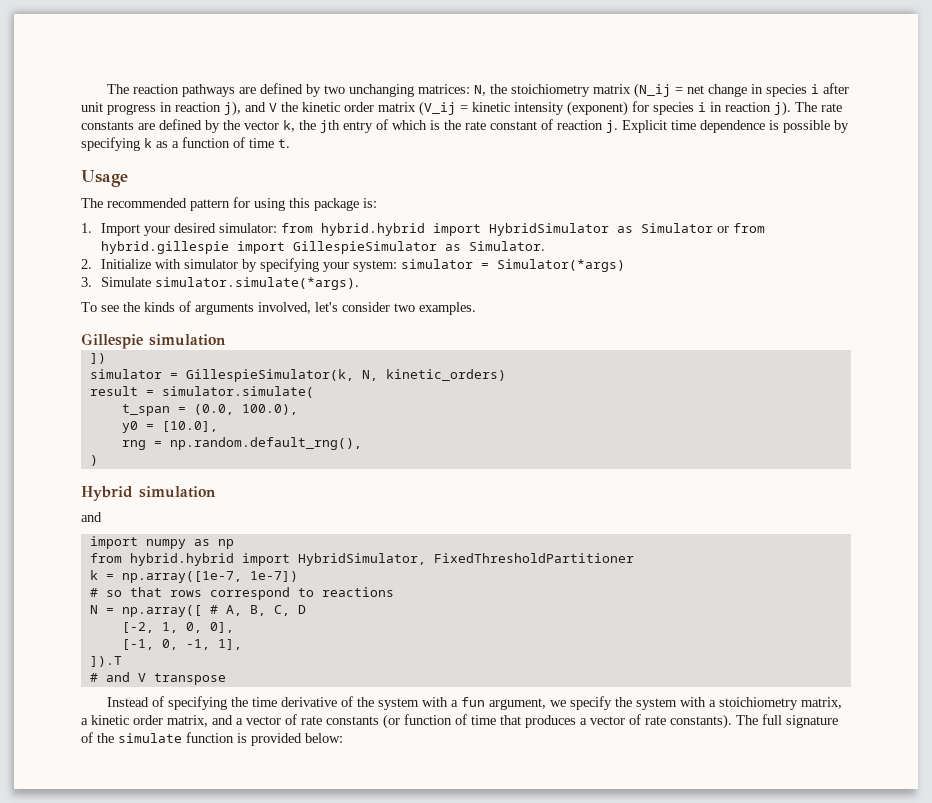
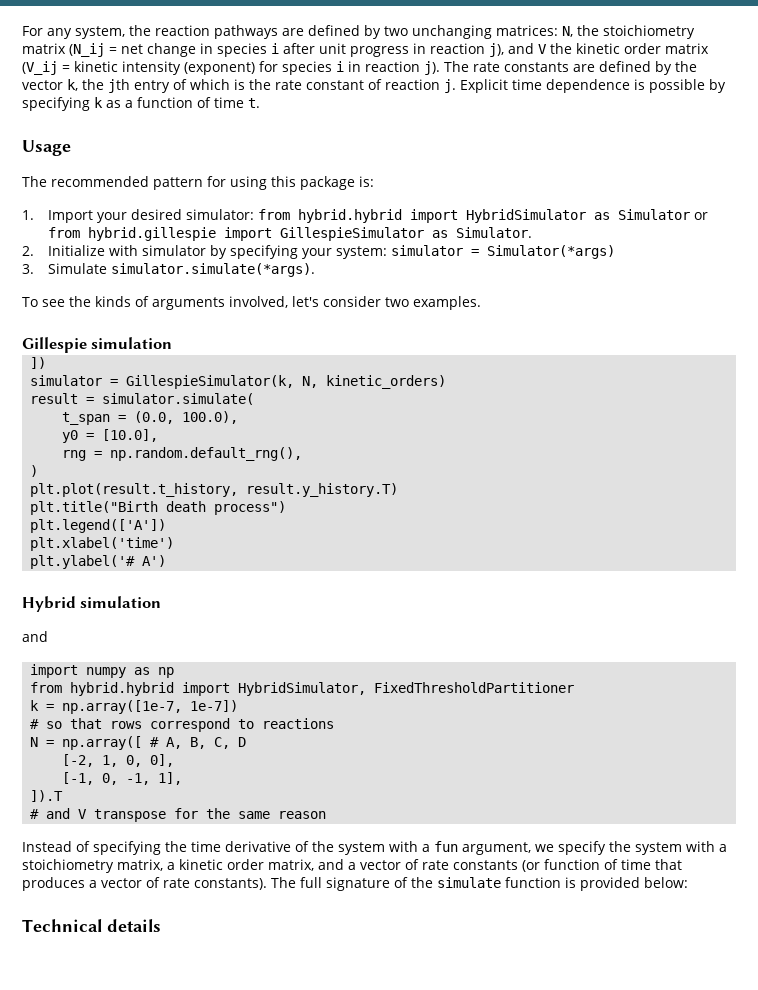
- The reaction pathways are defined by two unchanging matrices: N, the stoichiometry matrix (N_ij = net change in species i after unit progress in reaction j), and V the kinetic order matrix (V_ij = kinetic intensity (exponent) for species i in reaction j).
+ For any system, the reaction pathways are defined by two unchanging matrices: N, the stoichiometry matrix (N_ij = net change in species i after unit progress in reaction j), and V the kinetic order matrix (V_ij = kinetic intensity (exponent) for species i in reaction j).
+ plt.plot(result.t_history, result.y_history.T)
+ plt.title("Birth death process")
+ plt.legend(['A'])
+ plt.xlabel('time')
+ plt.ylabel('# A')
- # and V transpose
+ # and V transpose for the same reason
+ Technical details

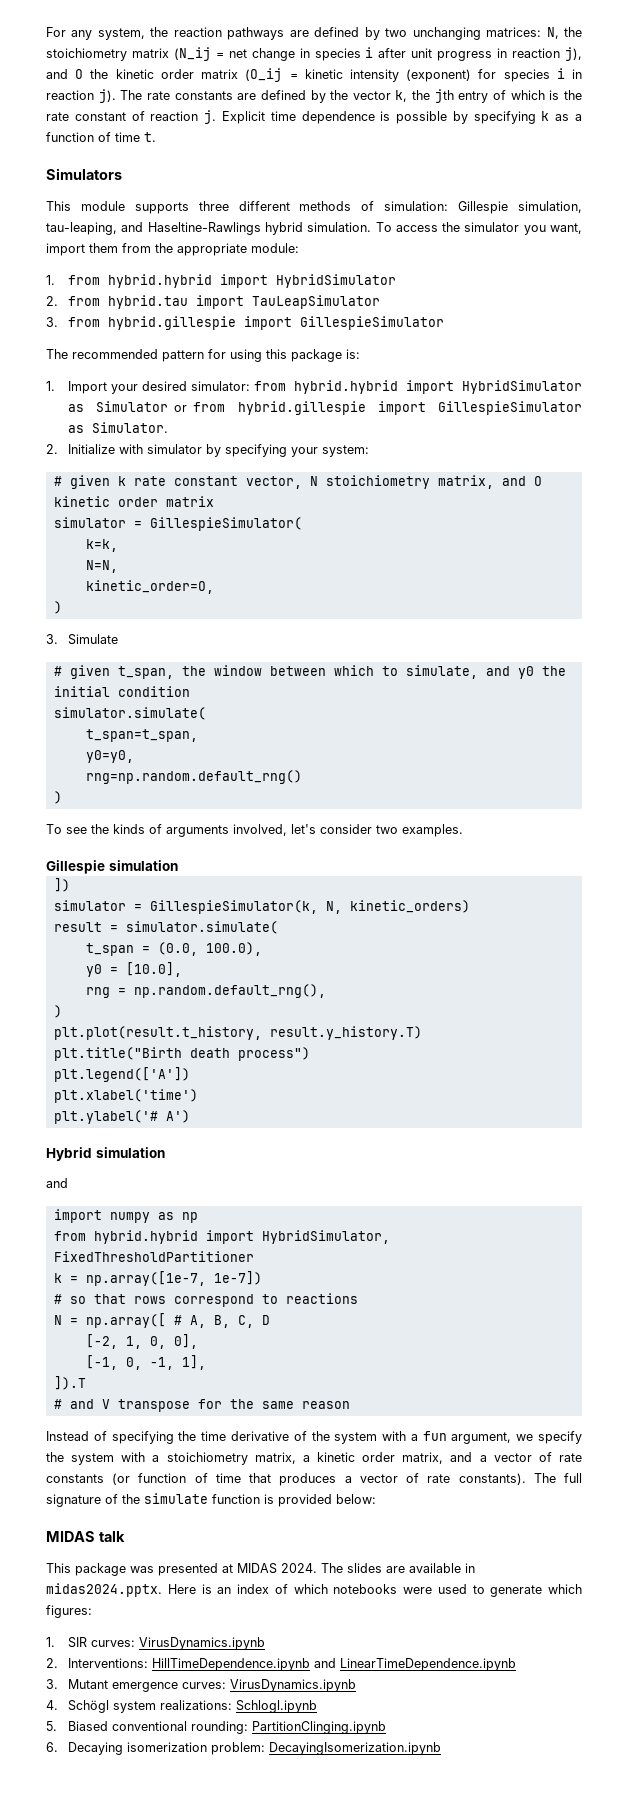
- For any system, the reaction pathways are defined by two unchanging matrices: N, the stoichiometry matrix (N_ij = net change in species i after unit progress in reaction j), and V the kinetic order matrix (V_ij = kinetic intensity (exponent) for species i in reaction j).
+ For any system, the reaction pathways are defined by two unchanging matrices: N, the stoichiometry matrix (N_ij = net change in species i after unit progress in reaction j), and O the kinetic order matrix (O_ij = kinetic intensity (exponent) for species i in reaction j).
- Usage
+ Simulators
+ This module supports three different methods of simulation: Gillespie simulation, tau-leaping, and Haseltine-Rawlings hybrid simulation. To access the simulator you want, import them from the appropriate module:
+ 1. from hybrid.hybrid import HybridSimulator
+ 2. from hybrid.tau import TauLeapSimulator
+ 3. from hybrid.gillespie import GillespieSimulator
- 2. Initialize with simulator by specifying your system: simulator = Simulator(*args)
- 3. Simulate simulator.simulate(*args).
+ 2. Initialize with simulator by specifying your system:
+ # given k rate constant vector, N stoichiometry matrix, and O kinetic order matrix
+ simulator = GillespieSimulator(
+ k=k,
+ N=N,
+ kinetic_order=O,
+ )
+ 3. Simulate
+ # given t_span, the window between which to simulate, and y0 the initial condition
+ simulator.simulate(
+ t_span=t_span,
+ y0=y0,
+ rng=np.random.default_rng()
+ )
- Technical details
+ MIDAS talk
+ This package was presented at MIDAS 2024. The slides are available in midas2024.pptx. Here is an index of which notebooks were used to generate which figures:
+ 1. SIR curves: VirusDynamics.ipynb
+ 2. Interventions: HillTimeDependence.ipynb and LinearTimeDependence.ipynb
+ 3. Mutant emergence curves: VirusDynamics.ipynb
+ 4. Schögl system realizations: Schlogl.ipynb
+ 5. Biased conventional rounding: PartitionClinging.ipynb
+ 6. Decaying isomerization problem: DecayingIsomerization.ipynb

